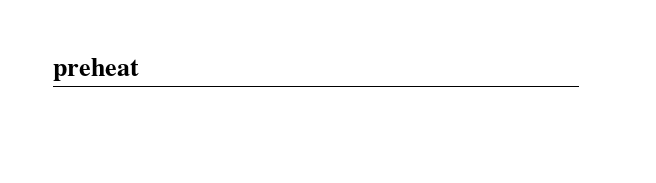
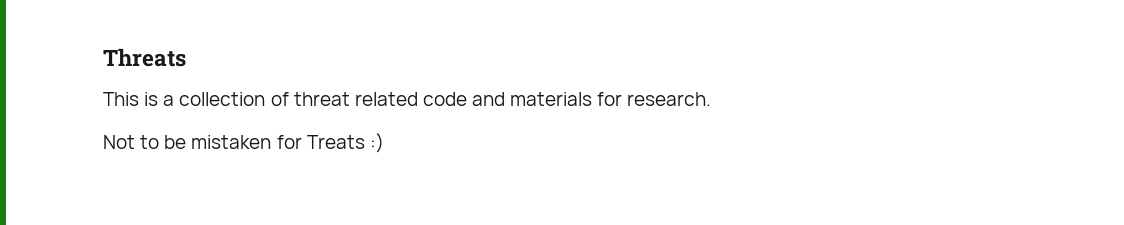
- preheat
+ Threats
+ This is a collection of threat related code and materials for research.
+ Not to be mistaken for Treats :)

